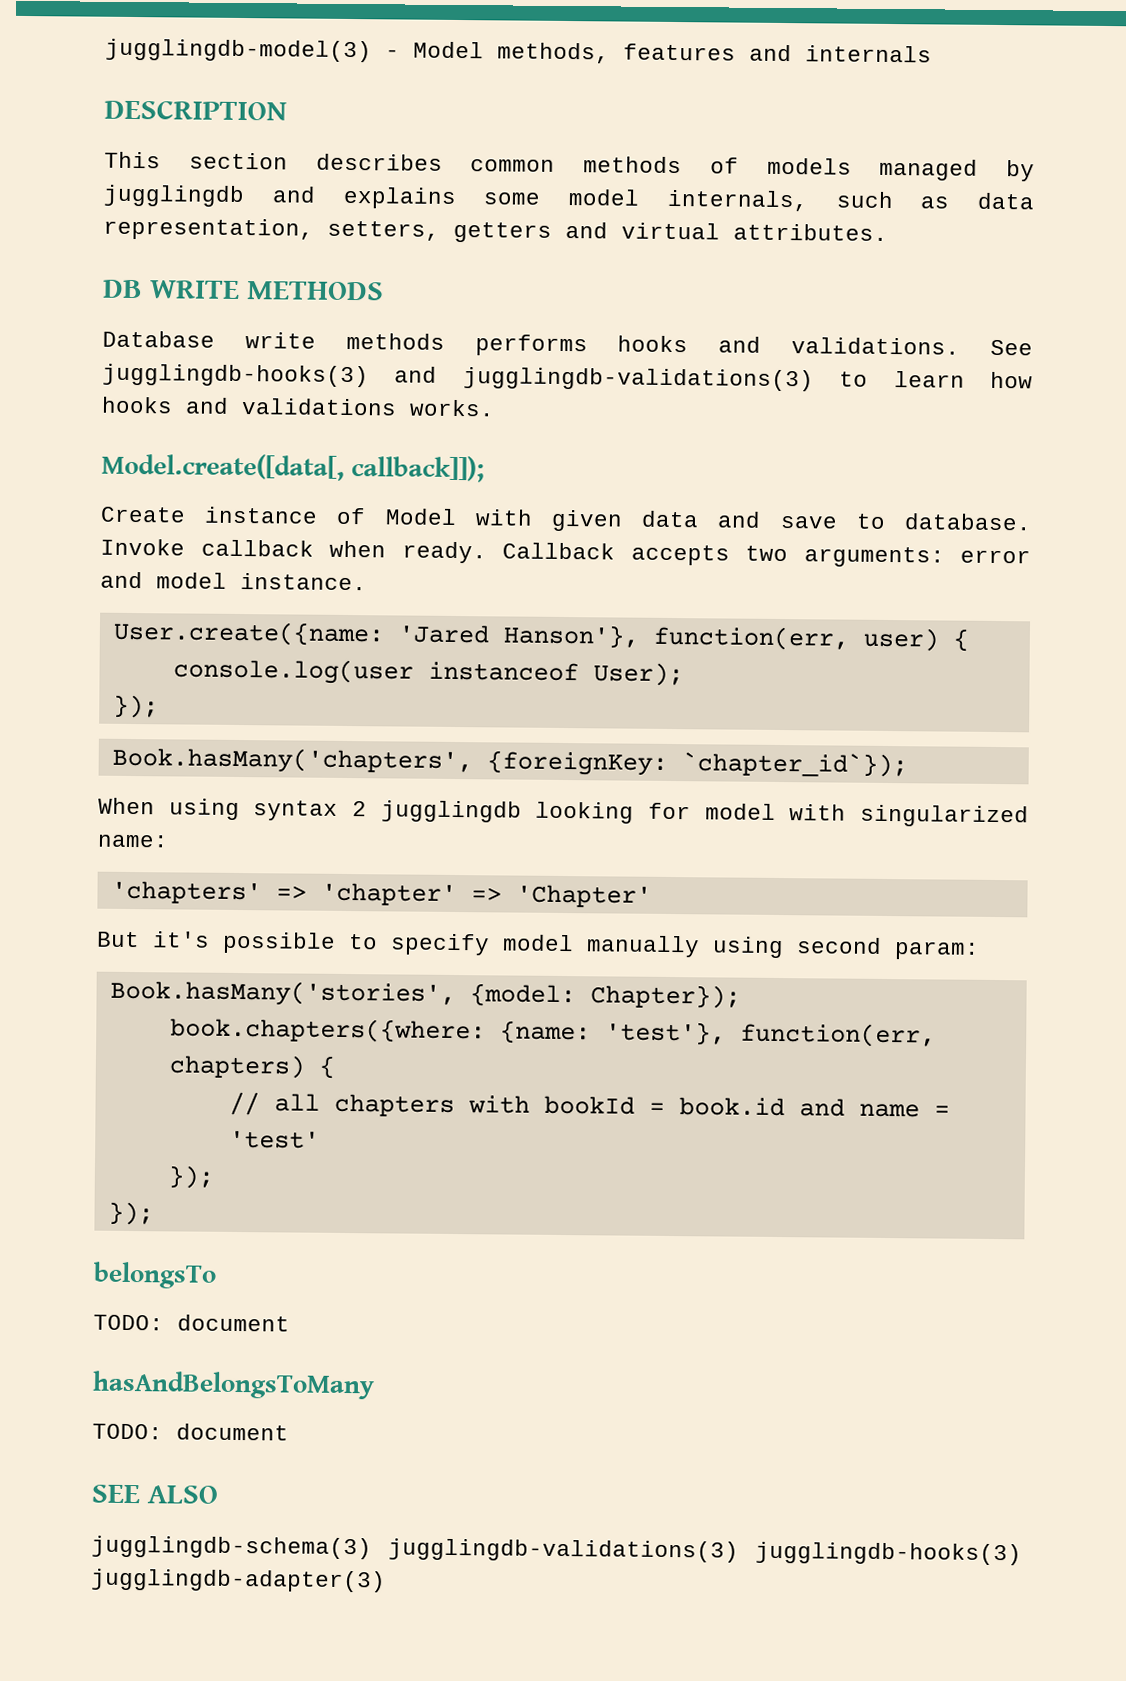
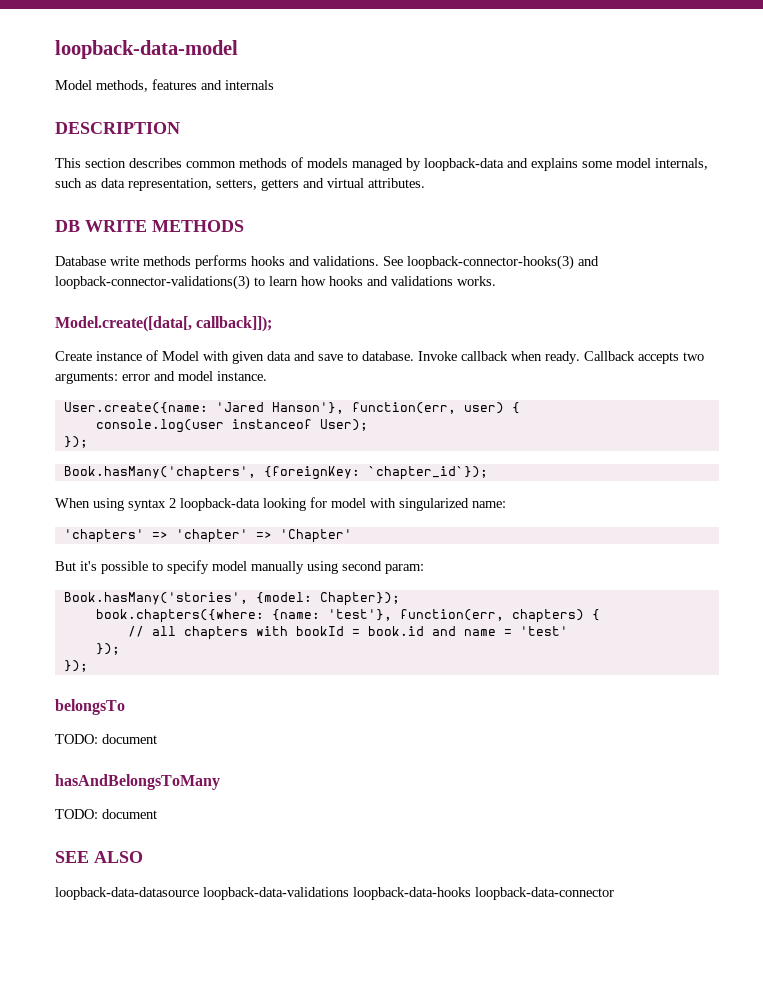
- jugglingdb-model(3) - Model methods, features and internals
+ loopback-data-model
+ Model methods, features and internals
- This section describes common methods of models managed by jugglingdb and explains some model internals, such as data representation, setters, getters and virtual attributes.
+ This section describes common methods of models managed by loopback-data and explains some model internals, such as data representation, setters, getters and virtual attributes.
- See jugglingdb-hooks(3) and jugglingdb-validations(3) to learn how hooks and validations works.
+ See loopback-connector-hooks(3) and loopback-connector-validations(3) to learn how hooks and validations works.
- When using syntax 2 jugglingdb looking for model with singularized name:
+ When using syntax 2 loopback-data looking for model with singularized name:
- jugglingdb-schema(3) jugglingdb-validations(3) jugglingdb-hooks(3) jugglingdb-adapter(3)
+ loopback-data-datasource loopback-data-validations loopback-data-hooks loopback-data-connector

